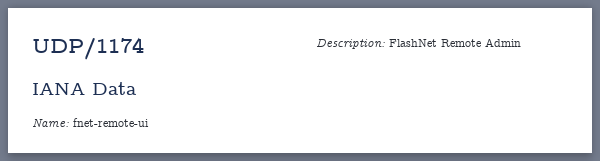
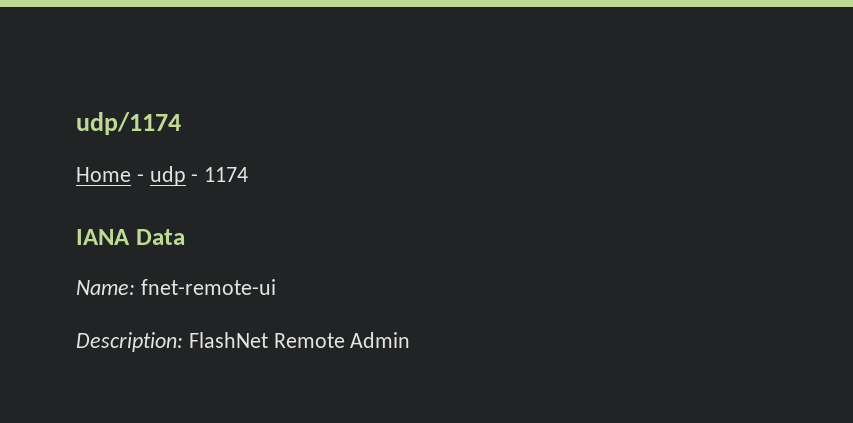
- UDP/1174
+ udp/1174
+ Home - udp - 1174

